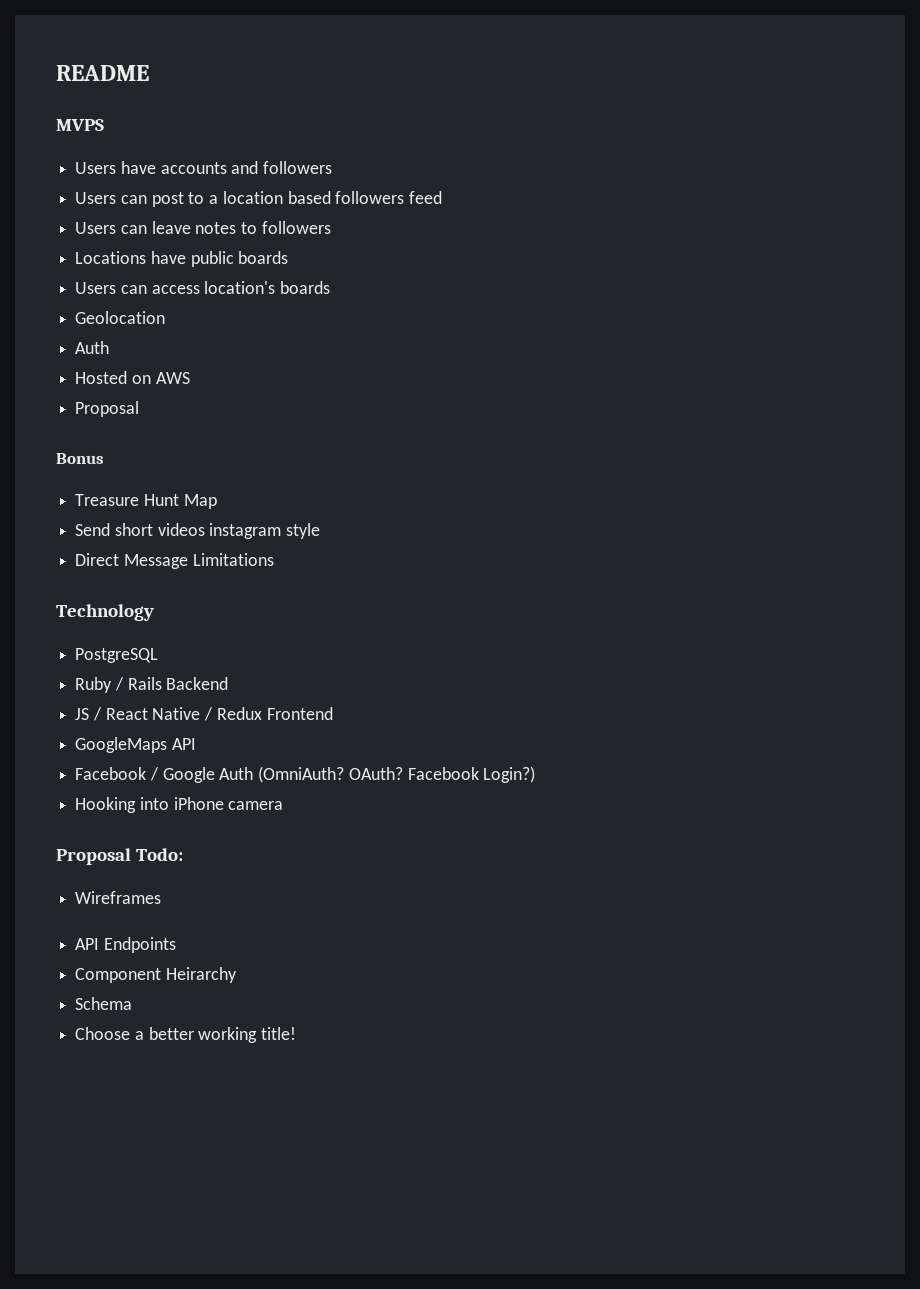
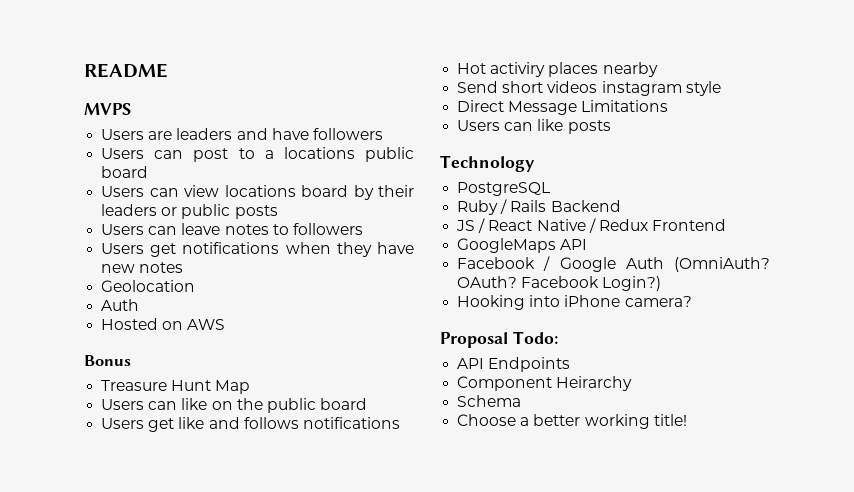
- Users have accounts and followers
+ Users are leaders and have followers
- Users can post to a location based followers feed
+ Users can post to a locations public board
+ Users can view locations board by their leaders or public posts
- Locations have public boards
- Users can access location's boards
+ Users get notifications when they have new notes
  Hosted on AWS
- Proposal
+ Users can like on the public board
+ Users get like and follows notifications
+ Hot activiry places nearby
+ Users can like posts
- Hooking into iPhone camera
+ Hooking into iPhone camera?
- Wireframes

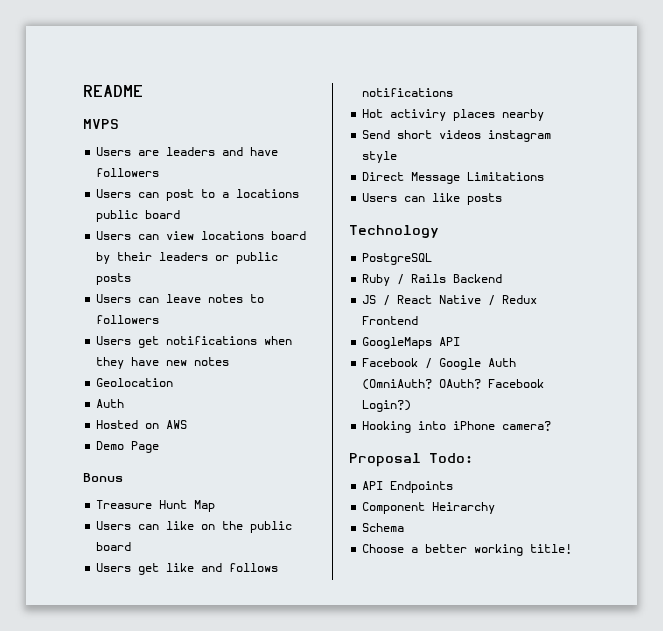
+ Demo Page

